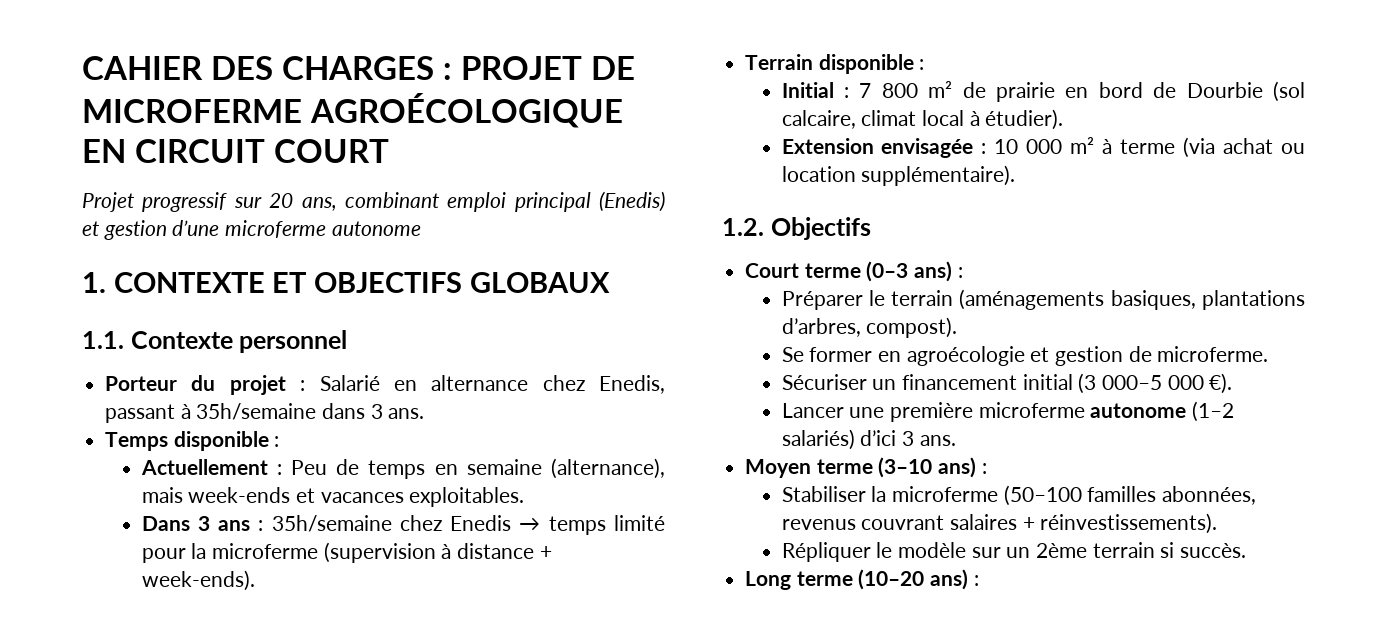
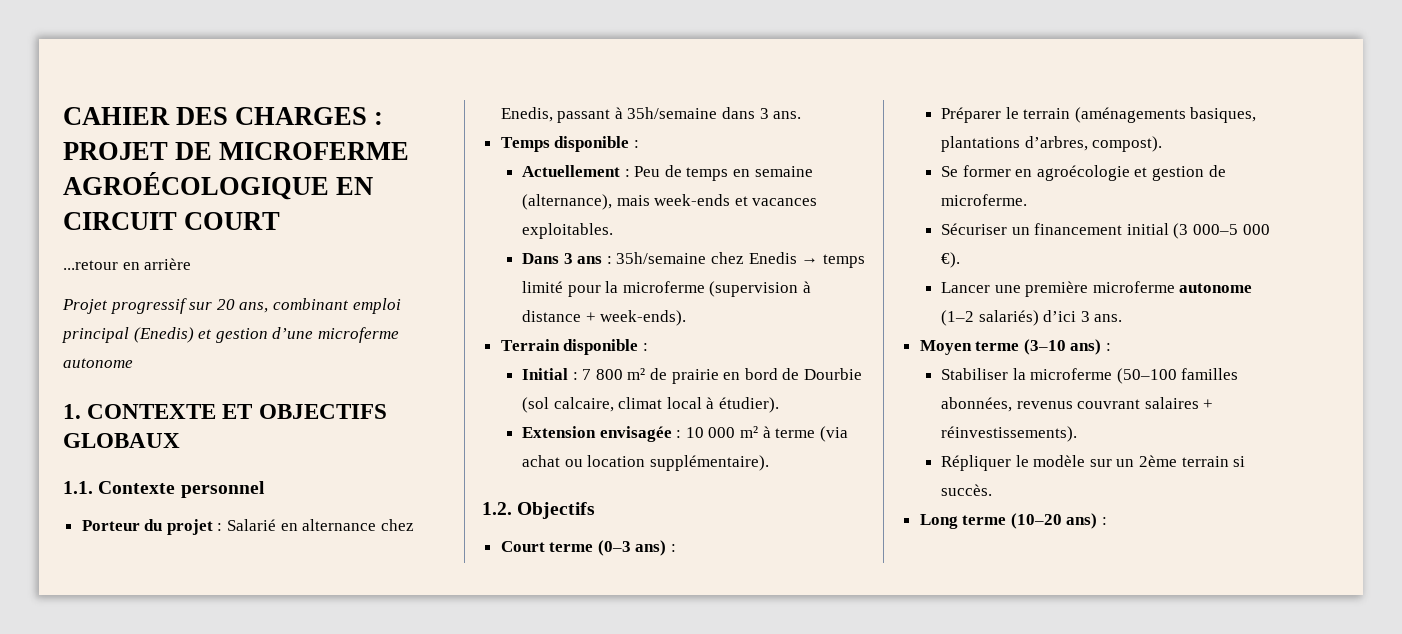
+ ...retour en arrière

